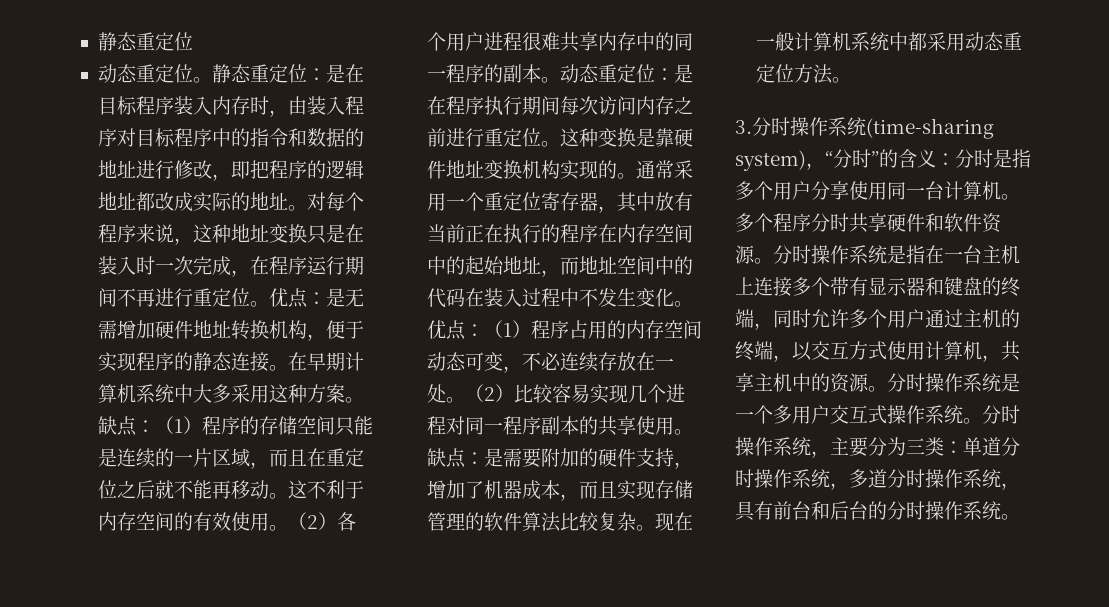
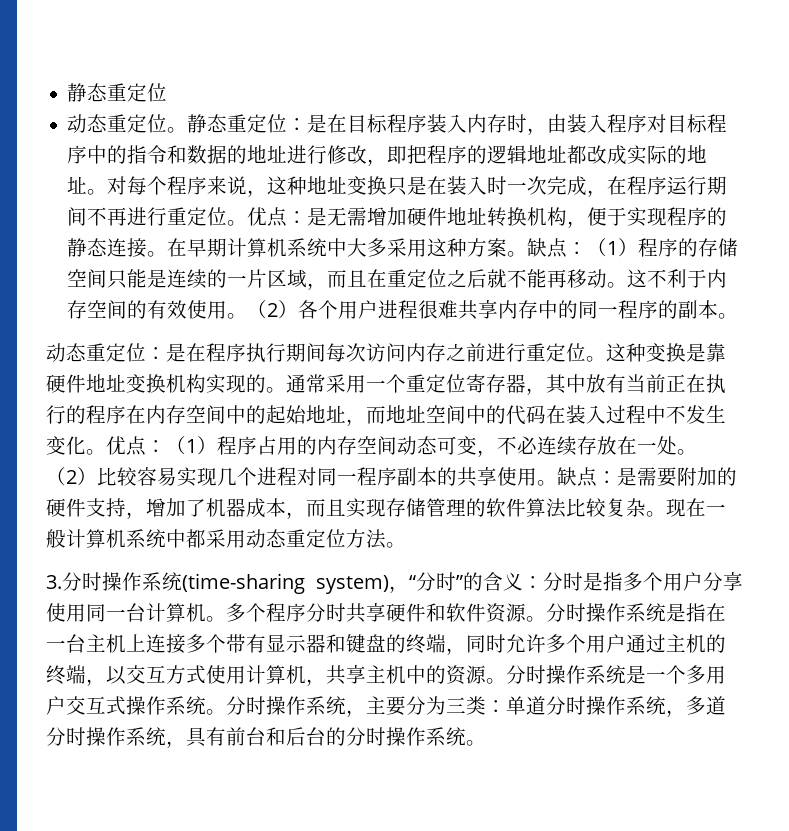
- （2）各个用户进程很难共享内存中的同一程序的副本。动态重定位：是在程序执行期间每次访问内存之前进行重定位。
+ （2）各个用户进程很难共享内存中的同一程序的副本。
+ 动态重定位：是在程序执行期间每次访问内存之前进行重定位。

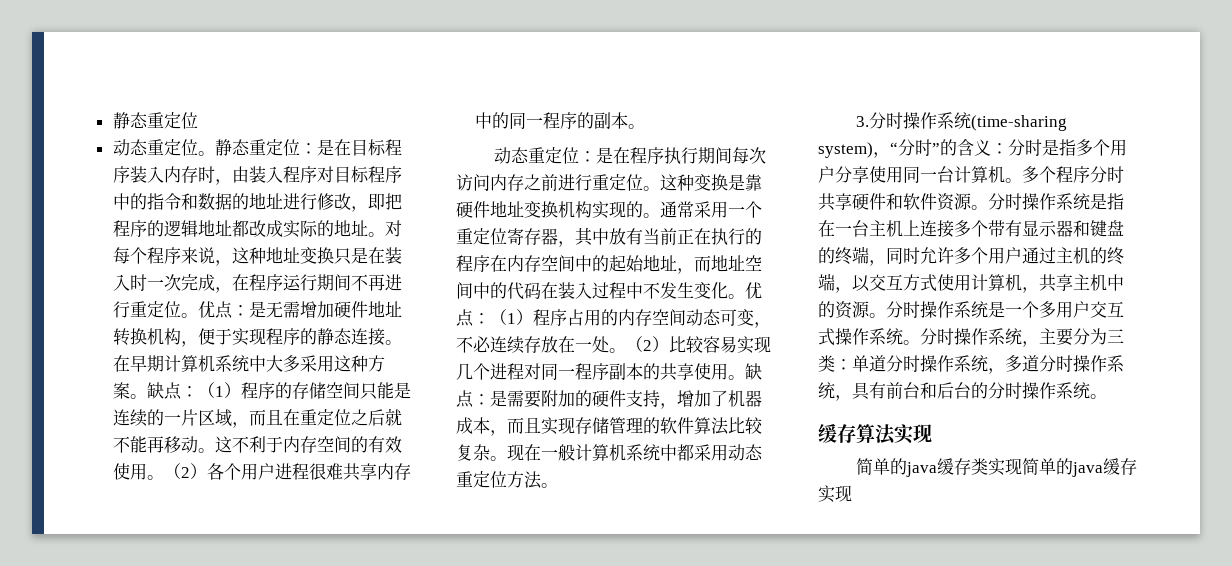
+ 缓存算法实现
+ 简单的java缓存类实现简单的java缓存实现

